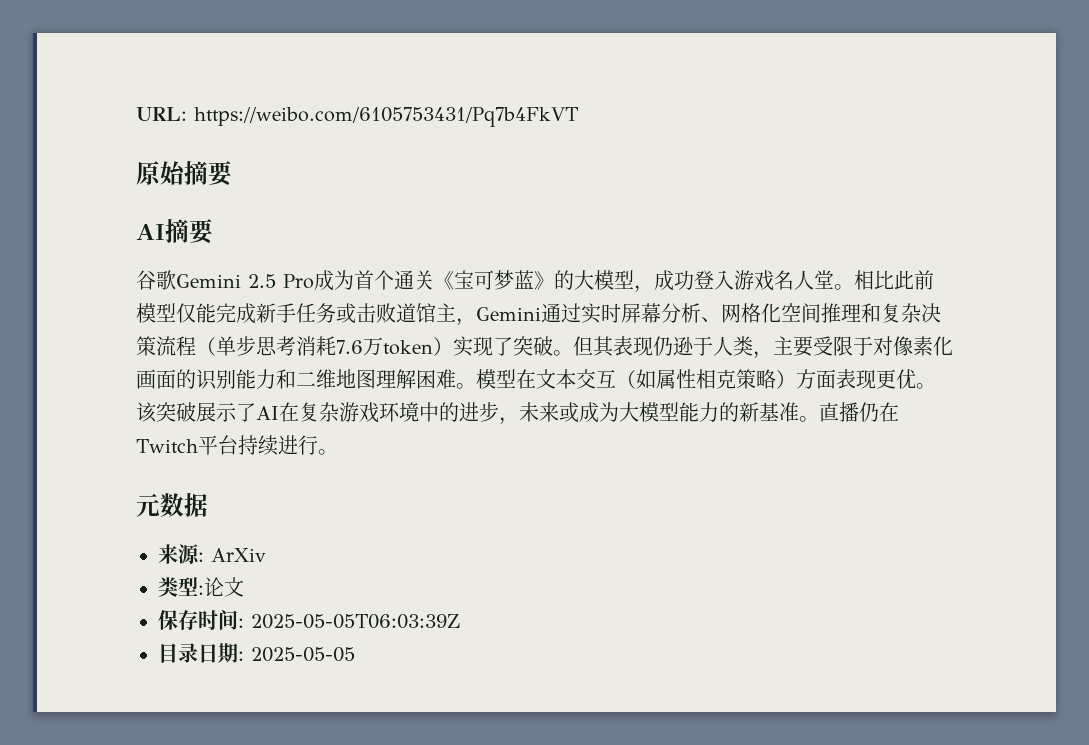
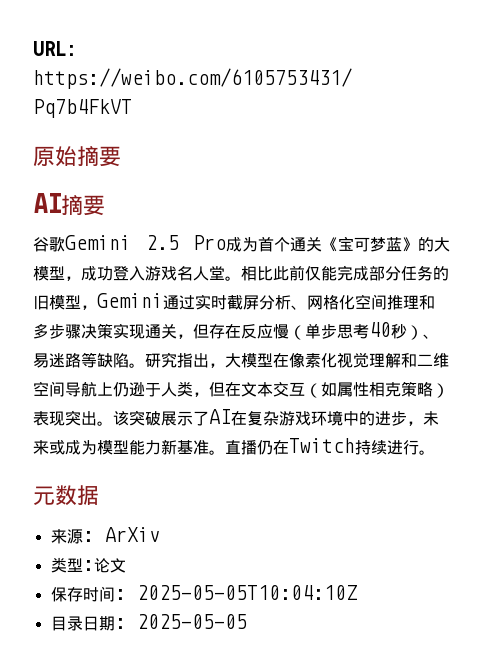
- 相比此前模型仅能完成新手任务或击败道馆主，Gemini通过实时屏幕分析、网格化空间推理和复杂决策流程（单步思考消耗7.6万token）实现了突破。但其表现仍逊于人类，主要受限于对像素化画面的识别能力和二维地图理解困难。模型在文本交互（如属性相克策略）方面表现更优。
+ 相比此前仅能完成部分任务的旧模型，Gemini通过实时截屏分析、网格化空间推理和多步骤决策实现通关，但存在反应慢（单步思考40秒）、易迷路等缺陷。研究指出，大模型在像素化视觉理解和二维空间导航上仍逊于人类，但在文本交互（如属性相克策略）表现突出。
- 该突破展示了AI在复杂游戏环境中的进步，未来或成为大模型能力的新基准。
+ 该突破展示了AI在复杂游戏环境中的进步，未来或成为模型能力新基准。
- 直播仍在Twitch平台持续进行。
+ 直播仍在Twitch持续进行。
- 保存时间: 2025-05-05T06:03:39Z
+ 保存时间: 2025-05-05T10:04:10Z

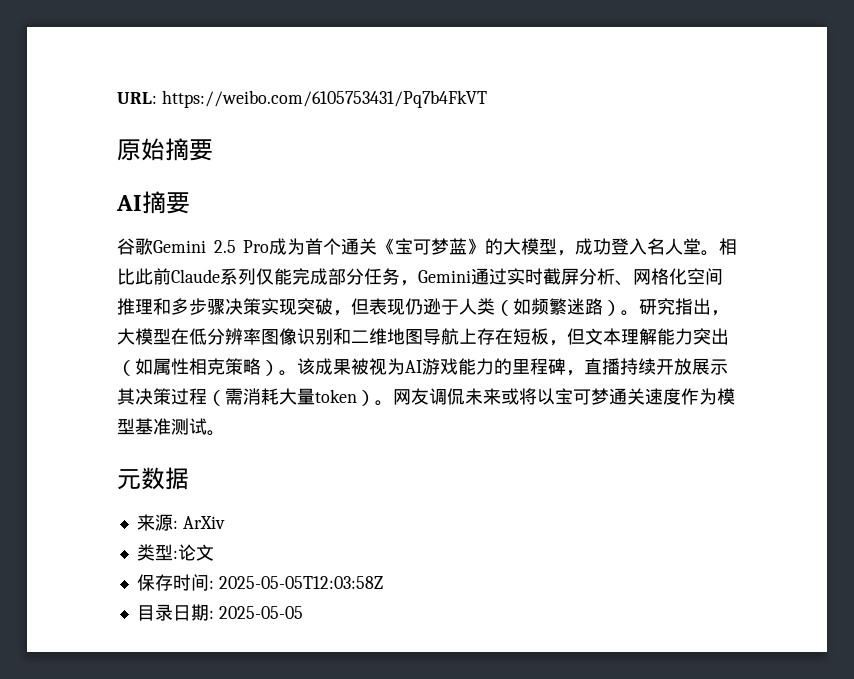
- 谷歌Gemini 2.5 Pro成为首个通关《宝可梦蓝》的大模型，成功登入游戏名人堂。
+ 谷歌Gemini 2.5 Pro成为首个通关《宝可梦蓝》的大模型，成功登入名人堂。
- 相比此前仅能完成部分任务的旧模型，Gemini通过实时截屏分析、网格化空间推理和多步骤决策实现通关，但存在反应慢（单步思考40秒）、易迷路等缺陷。
+ 相比此前Claude系列仅能完成部分任务，Gemini通过实时截屏分析、网格化空间推理和多步骤决策实现突破，但表现仍逊于人类（如频繁迷路）。
- 研究指出，大模型在像素化视觉理解和二维空间导航上仍逊于人类，但在文本交互（如属性相克策略）表现突出。该突破展示了AI在复杂游戏环境中的进步，未来或成为模型能力新基准。直播仍在Twitch持续进行。
+ 研究指出，大模型在低分辨率图像识别和二维地图导航上存在短板，但文本理解能力突出（如属性相克策略）。该成果被视为AI游戏能力的里程碑，直播持续开放展示其决策过程（需消耗大量token）。网友调侃未来或将以宝可梦通关速度作为模型基准测试。
- 保存时间: 2025-05-05T10:04:10Z
+ 保存时间: 2025-05-05T12:03:58Z

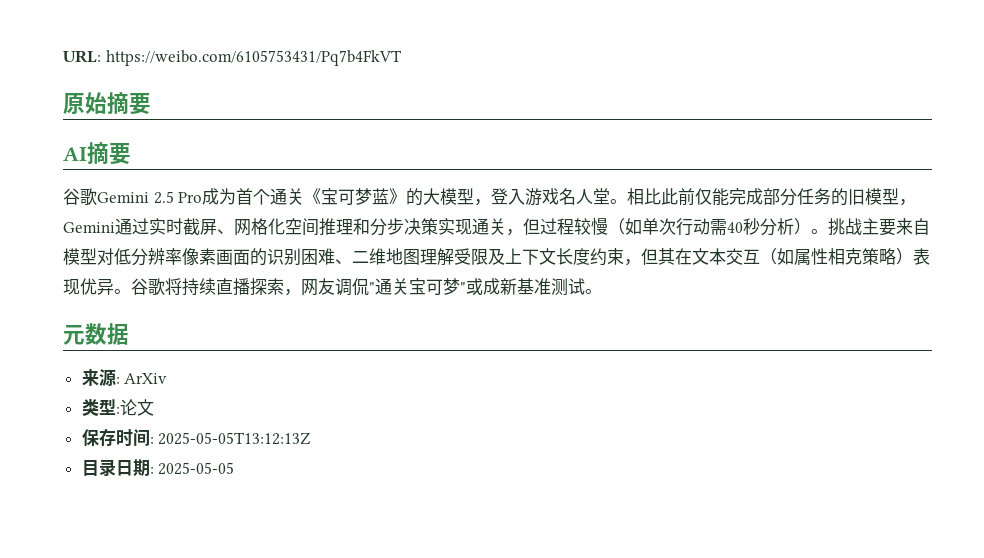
- 谷歌Gemini 2.5 Pro成为首个通关《宝可梦蓝》的大模型，成功登入名人堂。
+ 谷歌Gemini 2.5 Pro成为首个通关《宝可梦蓝》的大模型，登入游戏名人堂。
- 相比此前Claude系列仅能完成部分任务，Gemini通过实时截屏分析、网格化空间推理和多步骤决策实现突破，但表现仍逊于人类（如频繁迷路）。研究指出，大模型在低分辨率图像识别和二维地图导航上存在短板，但文本理解能力突出（如属性相克策略）。该成果被视为AI游戏能力的里程碑，直播持续开放展示其决策过程（需消耗大量token）。网友调侃未来或将以宝可梦通关速度作为模型基准测试。
+ 相比此前仅能完成部分任务的旧模型，Gemini通过实时截屏、网格化空间推理和分步决策实现通关，但过程较慢（如单次行动需40秒分析）。挑战主要来自模型对低分辨率像素画面的识别困难、二维地图理解受限及上下文长度约束，但其在文本交互（如属性相克策略）表现优异。谷歌将持续直播探索，网友调侃"通关宝可梦"或成新基准测试。
- 保存时间: 2025-05-05T12:03:58Z
+ 保存时间: 2025-05-05T13:12:13Z

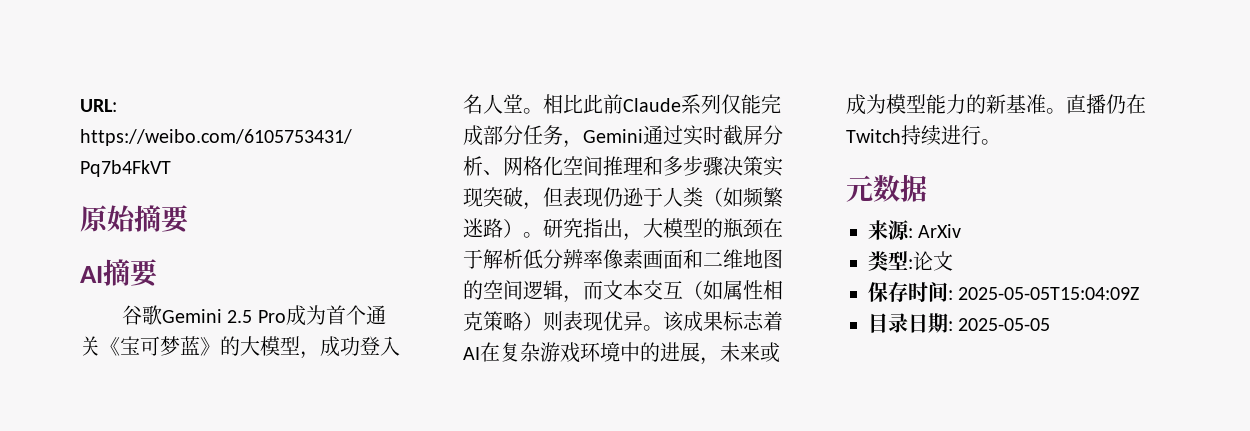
- 谷歌Gemini 2.5 Pro成为首个通关《宝可梦蓝》的大模型，登入游戏名人堂。
+ 谷歌Gemini 2.5 Pro成为首个通关《宝可梦蓝》的大模型，成功登入名人堂。
- 相比此前仅能完成部分任务的旧模型，Gemini通过实时截屏、网格化空间推理和分步决策实现通关，但过程较慢（如单次行动需40秒分析）。挑战主要来自模型对低分辨率像素画面的识别困难、二维地图理解受限及上下文长度约束，但其在文本交互（如属性相克策略）表现优异。
+ 相比此前Claude系列仅能完成部分任务，Gemini通过实时截屏分析、网格化空间推理和多步骤决策实现突破，但表现仍逊于人类（如频繁迷路）。研究指出，大模型的瓶颈在于解析低分辨率像素画面和二维地图的空间逻辑，而文本交互（如属性相克策略）则表现优异。
- 谷歌将持续直播探索，网友调侃"通关宝可梦"或成新基准测试。
+ 该成果标志着AI在复杂游戏环境中的进展，未来或成为模型能力的新基准。直播仍在Twitch持续进行。
- 保存时间: 2025-05-05T13:12:13Z
+ 保存时间: 2025-05-05T15:04:09Z

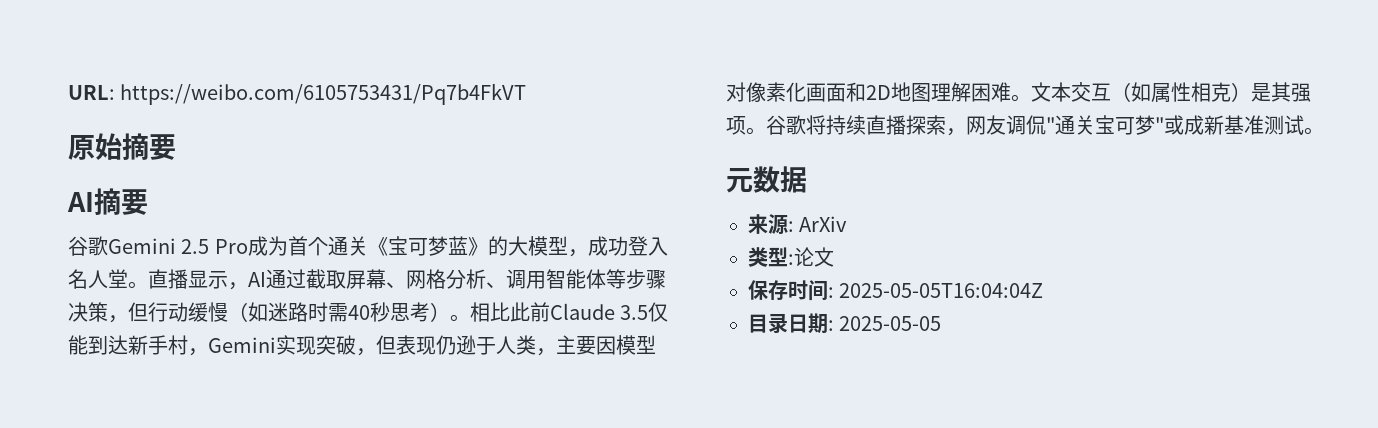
- 相比此前Claude系列仅能完成部分任务，Gemini通过实时截屏分析、网格化空间推理和多步骤决策实现突破，但表现仍逊于人类（如频繁迷路）。研究指出，大模型的瓶颈在于解析低分辨率像素画面和二维地图的空间逻辑，而文本交互（如属性相克策略）则表现优异。该成果标志着AI在复杂游戏环境中的进展，未来或成为模型能力的新基准。直播仍在Twitch持续进行。
+ 直播显示，AI通过截取屏幕、网格分析、调用智能体等步骤决策，但行动缓慢（如迷路时需40秒思考）。相比此前Claude 3.5仅能到达新手村，Gemini实现突破，但表现仍逊于人类，主要因模型对像素化画面和2D地图理解困难。文本交互（如属性相克）是其强项。谷歌将持续直播探索，网友调侃"通关宝可梦"或成新基准测试。
- 保存时间: 2025-05-05T15:04:09Z
+ 保存时间: 2025-05-05T16:04:04Z

